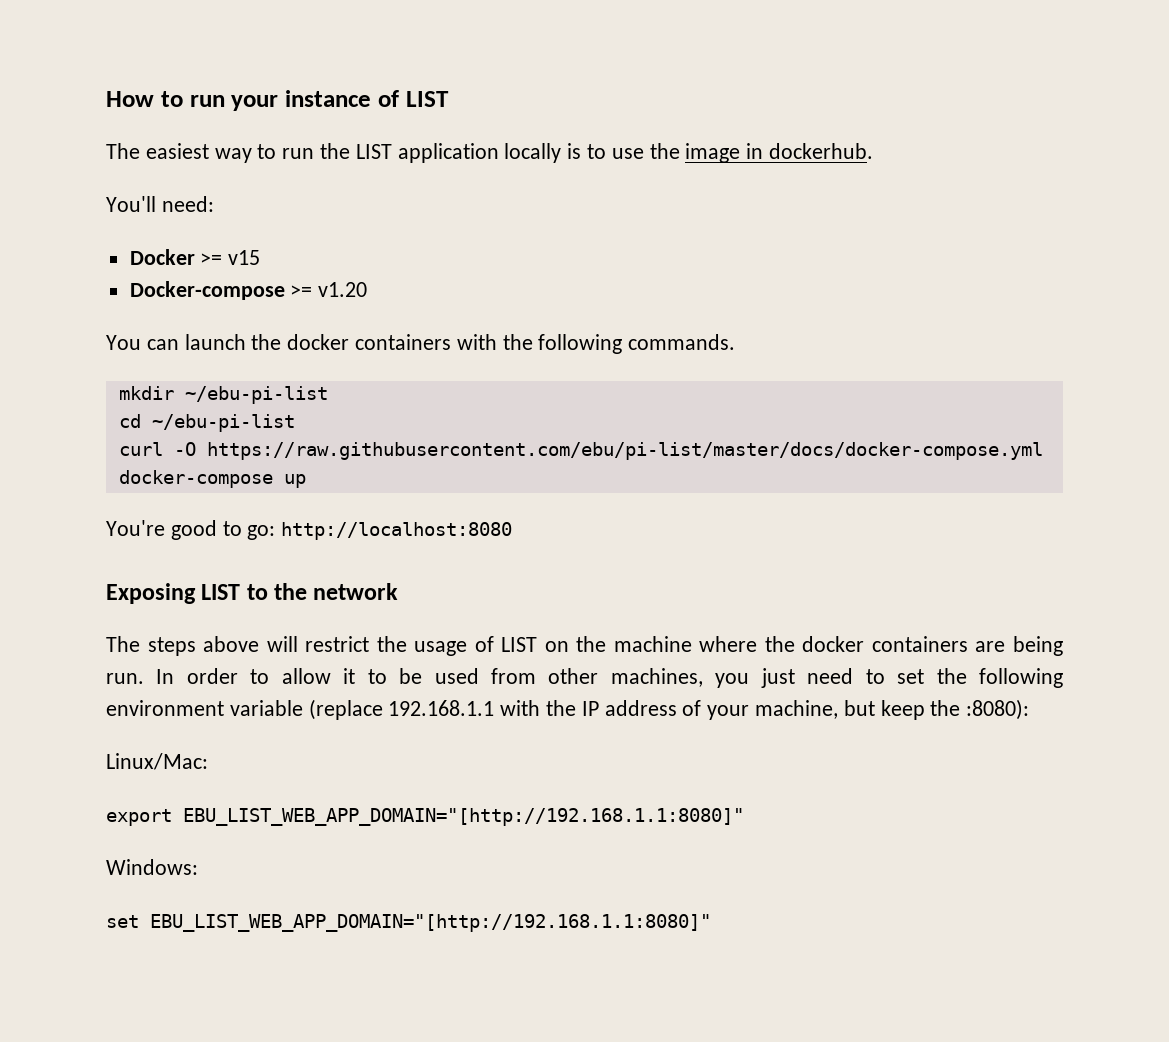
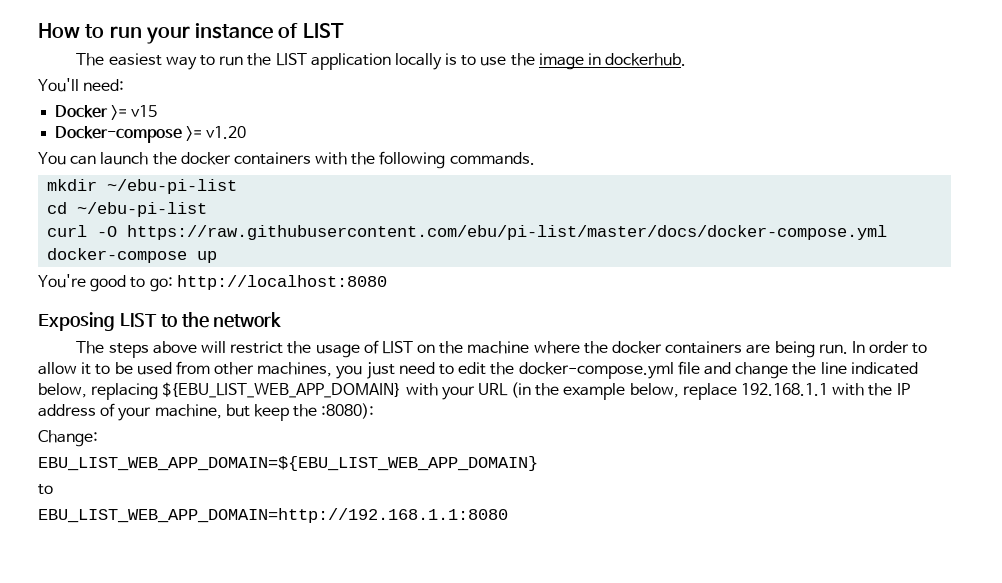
- In order to allow it to be used from other machines, you just need to set the following environment variable (replace 192.168.1.1 with the IP address of your machine, but keep the :8080):
+ In order to allow it to be used from other machines, you just need to edit the docker-compose.yml file and change the line indicated below, replacing ${EBU_LIST_WEB_APP_DOMAIN} with your URL (in the example below, replace 192.168.1.1 with the IP address of your machine, but keep the :8080):
- Linux/Mac:
- export EBU_LIST_WEB_APP_DOMAIN="[http://192.168.1.1:8080]"
- Windows:
- set EBU_LIST_WEB_APP_DOMAIN="[http://192.168.1.1:8080]"
+ Change:
+ EBU_LIST_WEB_APP_DOMAIN=${EBU_LIST_WEB_APP_DOMAIN}
+ to
+ EBU_LIST_WEB_APP_DOMAIN=http://192.168.1.1:8080

